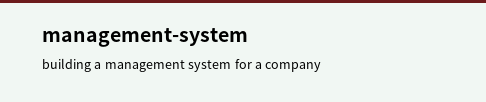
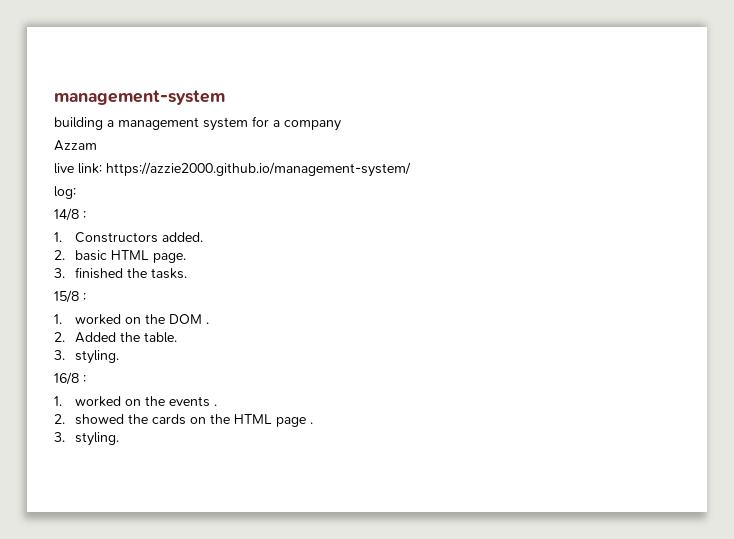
+ Azzam
+ live link: https://azzie2000.github.io/management-system/
+ log:
+ 14/8 :
+ 1. Constructors added.
+ 2. basic HTML page.
+ 3. finished the tasks.
+ 15/8 :
+ 1. worked on the DOM .
+ 2. Added the table.
+ 3. styling.
+ 16/8 :
+ 1. worked on the events .
+ 2. showed the cards on the HTML page .
+ 3. styling.

